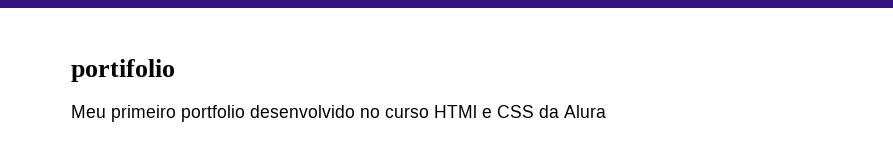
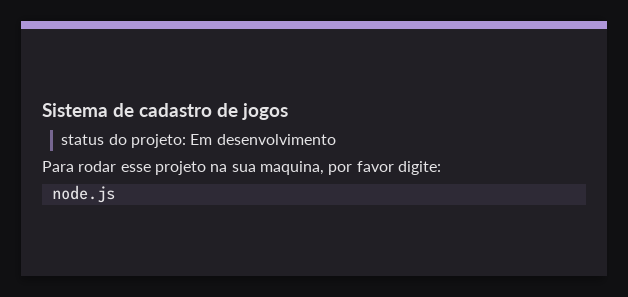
- portifolio
- Meu primeiro portfolio desenvolvido no curso HTMl e CSS da Alura
+ Sistema de cadastro de jogos
+ status do projeto: Em desenvolvimento
+ Para rodar esse projeto na sua maquina, por favor digite:
+ node.js

